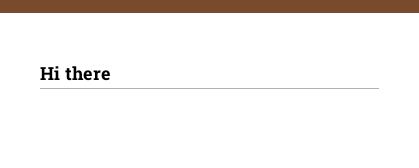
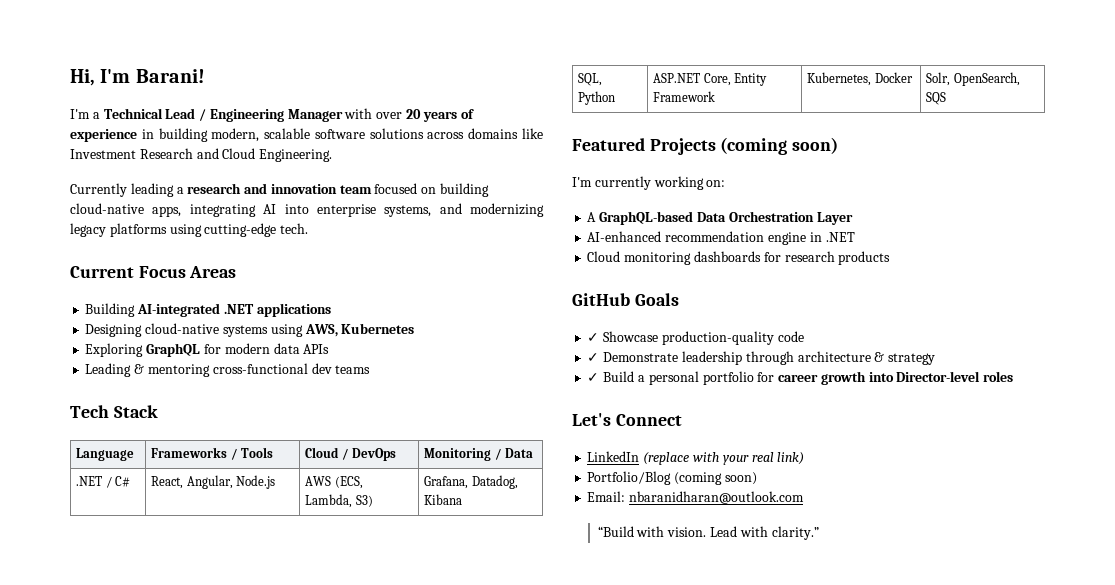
- Hi there
+ Hi, I'm Barani!
+ I'm a Technical Lead / Engineering Manager with over 20 years of experience in building modern, scalable software solutions across domains like Investment Research and Cloud Engineering.
+ Currently leading a research and innovation team focused on building cloud-native apps, integrating AI into enterprise systems, and modernizing legacy platforms using cutting-edge tech.
+ Current Focus Areas
+ Building AI-integrated .NET applications
+ Designing cloud-native systems using AWS, Kubernetes
+ Exploring GraphQL for modern data APIs
+ Leading & mentoring cross-functional dev teams
+ Tech Stack
+ Language | Frameworks / Tools | Cloud / DevOps | Monitoring / Data
+ .NET / C# | React, Angular, Node.js | AWS (ECS, Lambda, S3) | Grafana, Datadog, Kibana
+ SQL, Python | ASP.NET Core, Entity Framework | Kubernetes, Docker | Solr, OpenSearch, SQS
+ Featured Projects (coming soon)
+ I'm currently working on:
+ A GraphQL-based Data Orchestration Layer
+ AI-enhanced recommendation engine in .NET
+ Cloud monitoring dashboards for research products
+ GitHub Goals
+ ✓ Showcase production-quality code
+ ✓ Demonstrate leadership through architecture & strategy
+ ✓ Build a personal portfolio for career growth into Director-level roles
+ Let's Connect
+ LinkedIn (replace with your real link)
+ Portfolio/Blog (coming soon)
+ Email: nbaranidharan@outlook.com
+ “Build with vision. Lead with clarity.”

